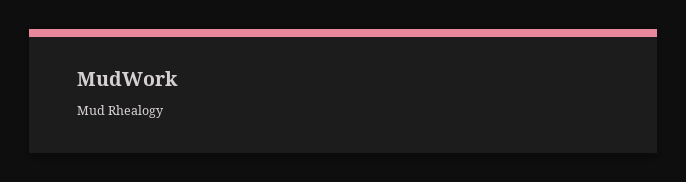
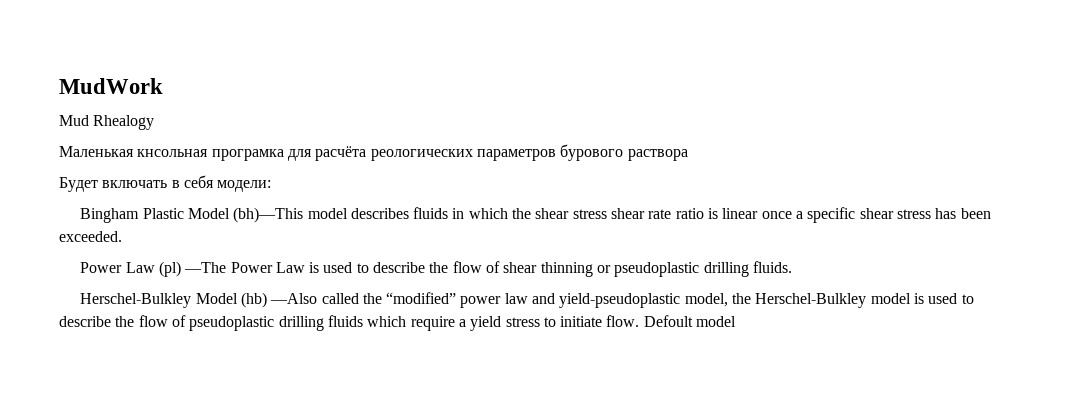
+ Маленькая кнсольная програмка для расчёта реологических параметров бурового раствора
+ Будет включать в себя модели:
+ Bingham Plastic Model (bh)—This model describes fluids in which the shear stress shear rate ratio is linear once a specific shear stress has been exceeded.
+ Power Law (pl) —The Power Law is used to describe the flow of shear thinning or pseudoplastic drilling fluids.
+ Herschel-Bulkley Model (hb) —Also called the “modified” power law and yield-pseudoplastic model, the Herschel-Bulkley model is used to describe the flow of pseudoplastic drilling fluids which require a yield stress to initiate flow. Defoult model

